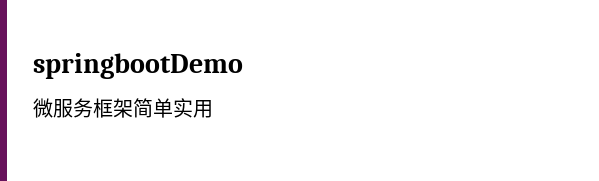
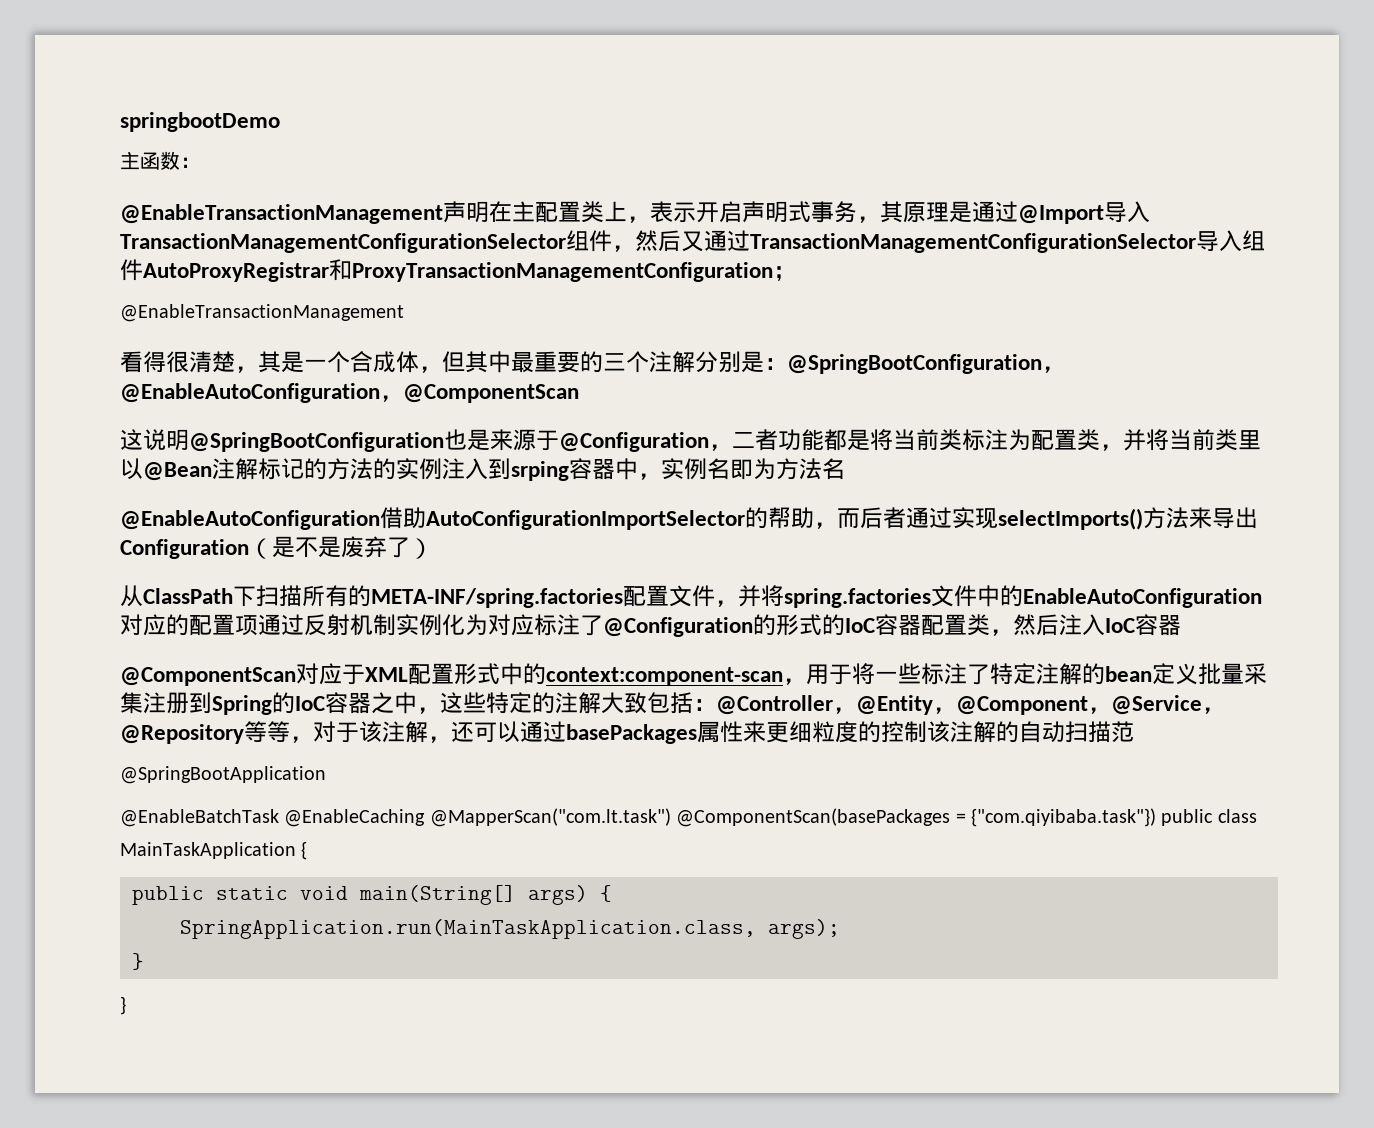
- 微服务框架简单实用
+ 主函数：
+ @EnableTransactionManagement声明在主配置类上，表示开启声明式事务，其原理是通过@Import导入TransactionManagementConfigurationSelector组件，然后又通过TransactionManagementConfigurationSelector导入组件AutoProxyRegistrar和ProxyTransactionManagementConfiguration；
+ @EnableTransactionManagement
+ 看得很清楚，其是一个合成体，但其中最重要的三个注解分别是：@SpringBootConfiguration，@EnableAutoConfiguration，@ComponentScan
+ 这说明@SpringBootConfiguration也是来源于@Configuration，二者功能都是将当前类标注为配置类，并将当前类里以@Bean注解标记的方法的实例注入到srping容器中，实例名即为方法名
+ @EnableAutoConfiguration借助AutoConfigurationImportSelector的帮助，而后者通过实现selectImports()方法来导出Configuration（是不是废弃了）
+ 从ClassPath下扫描所有的META-INF/spring.factories配置文件，并将spring.factories文件中的EnableAutoConfiguration对应的配置项通过反射机制实例化为对应标注了@Configuration的形式的IoC容器配置类，然后注入IoC容器
+ @ComponentScan对应于XML配置形式中的context:component-scan，用于将一些标注了特定注解的bean定义批量采集注册到Spring的IoC容器之中，这些特定的注解大致包括：@Controller，@Entity，@Component，@Service，@Repository等等，对于该注解，还可以通过basePackages属性来更细粒度的控制该注解的自动扫描范
+ @SpringBootApplication
+ @EnableBatchTask @EnableCaching @MapperScan("com.lt.task") @ComponentScan(basePackages = {"com.qiyibaba.task"}) public class MainTaskApplication {
+ public static void main(String[] args) {
+ SpringApplication.run(MainTaskApplication.class, args);
+ }
+ }

